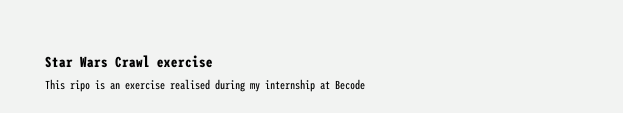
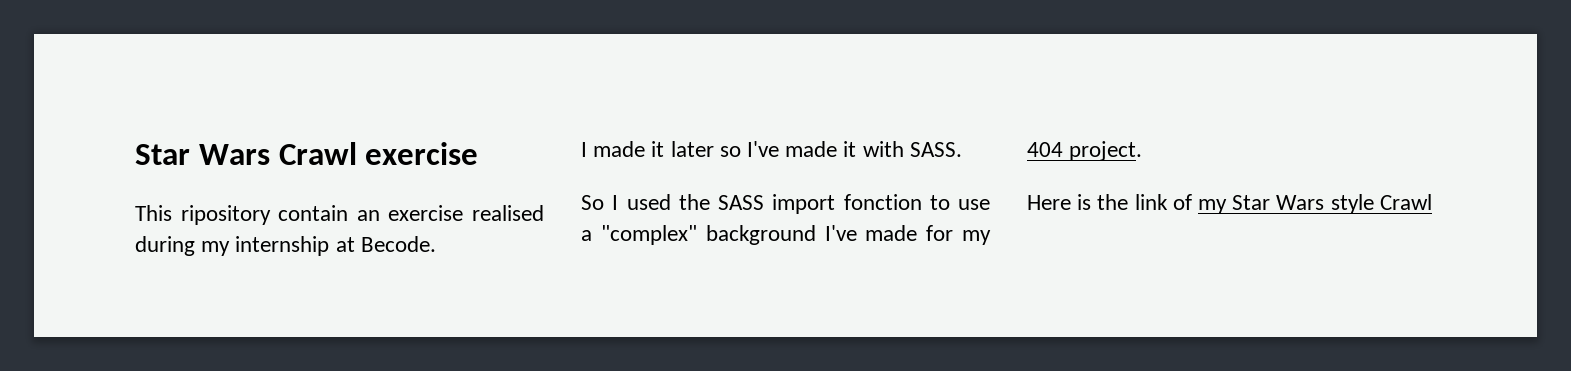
- This ripo is an exercise realised during my internship at Becode
+ This ripository contain an exercise realised during my internship at Becode.
+ I made it later so I've made it with SASS.
+ So I used the SASS import fonction to use a "complex" background I've made for my 404 project.
+ Here is the link of my Star Wars style Crawl

